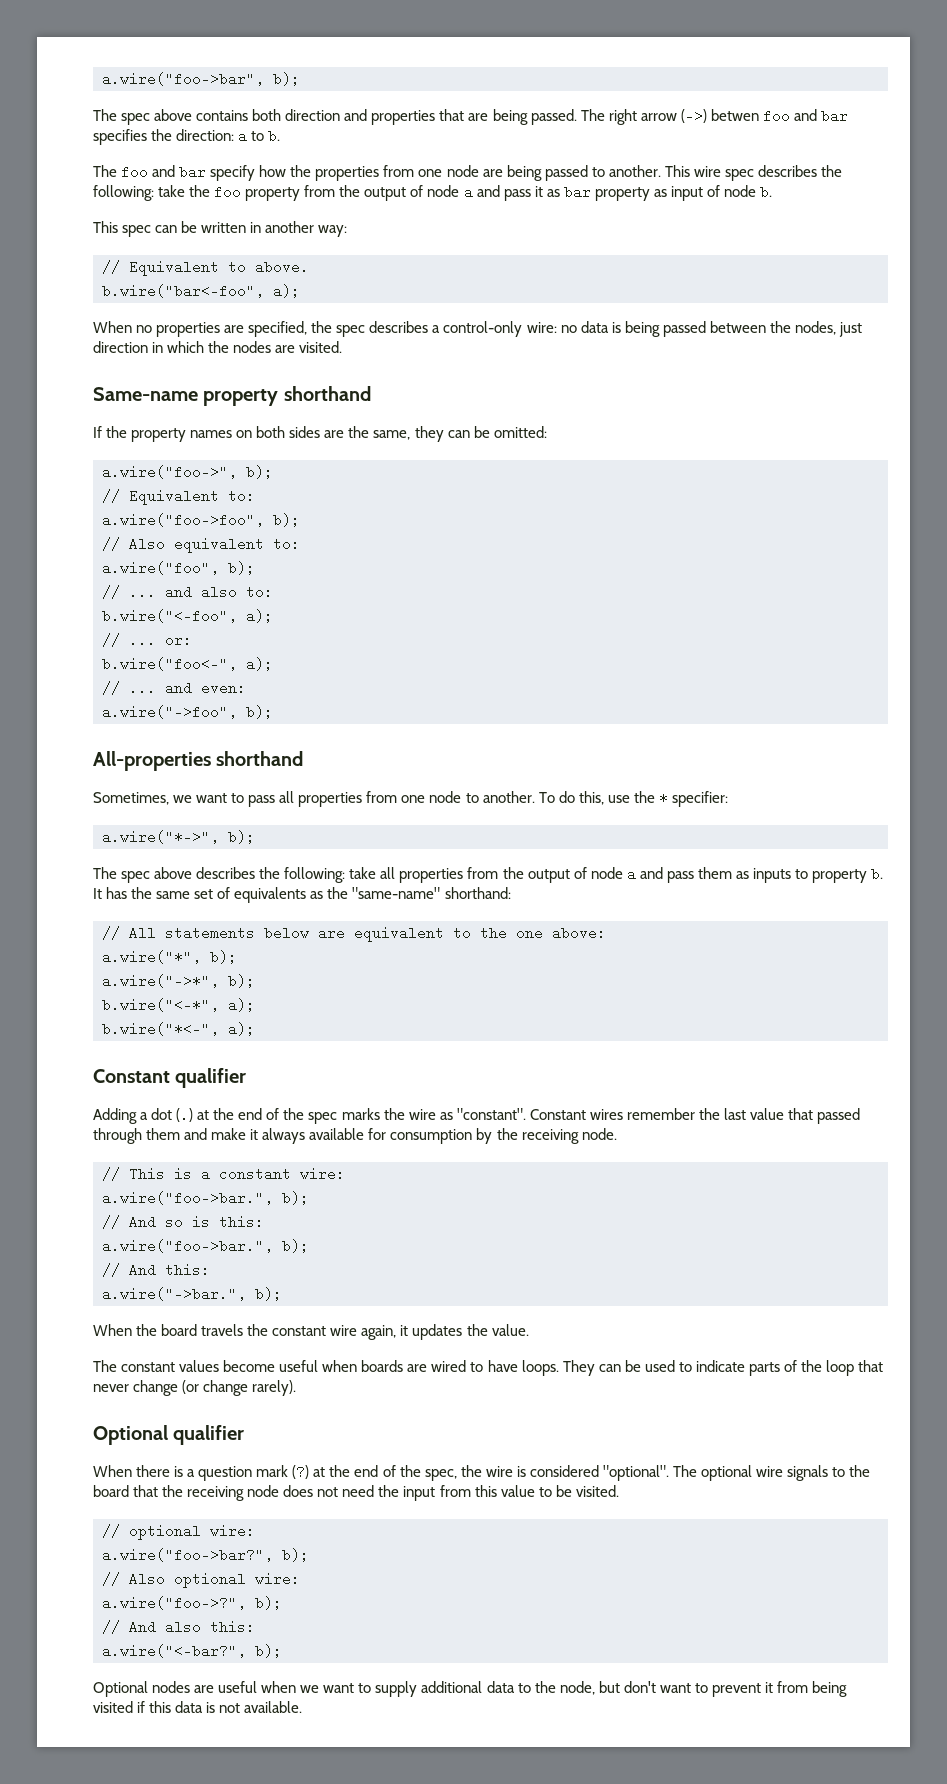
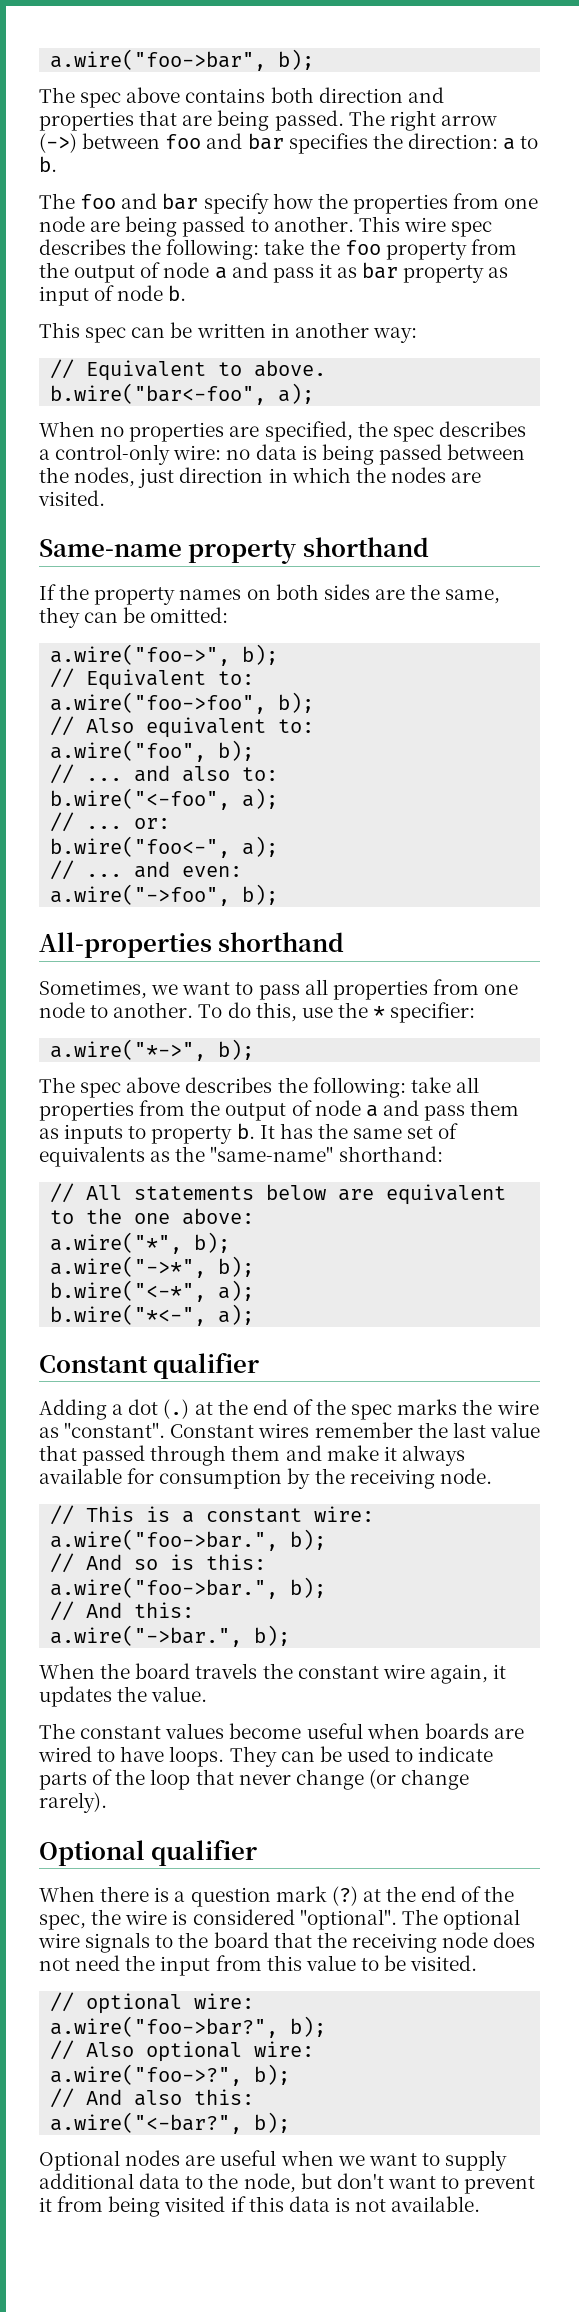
- The right arrow (->) betwen foo and bar specifies the direction: a to b.
+ The right arrow (->) between foo and bar specifies the direction: a to b.

